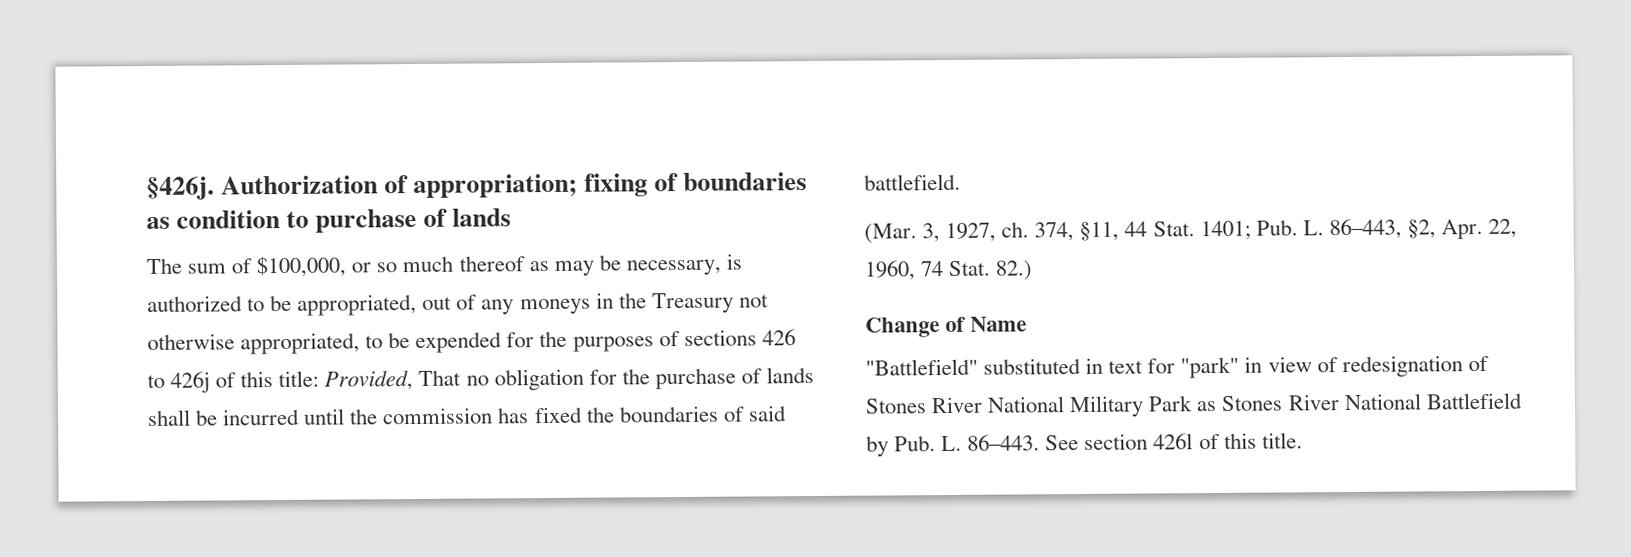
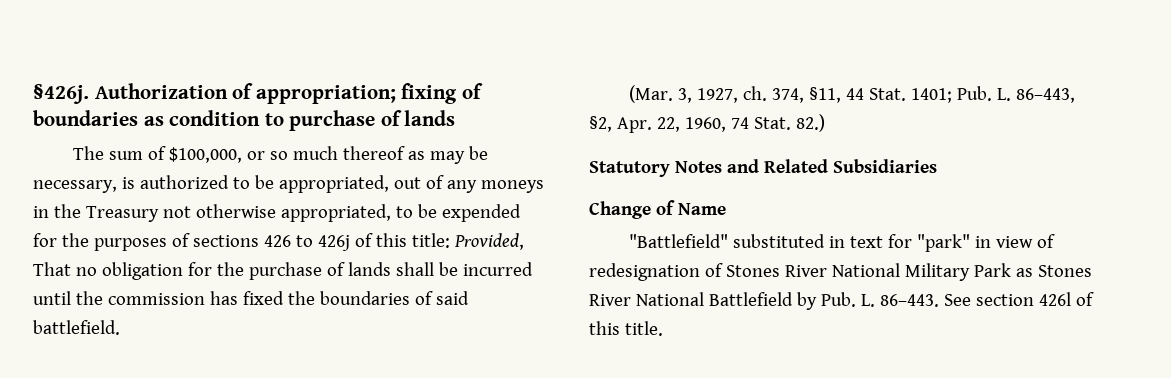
+ Statutory Notes and Related Subsidiaries

